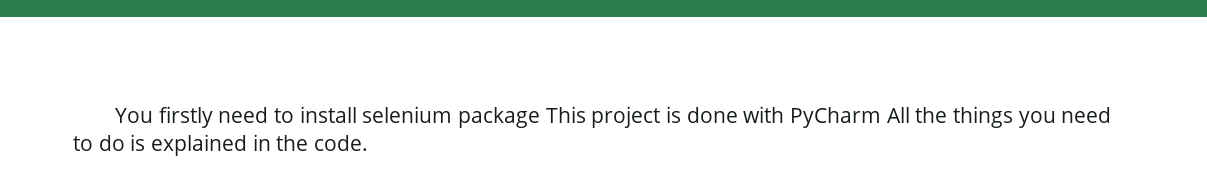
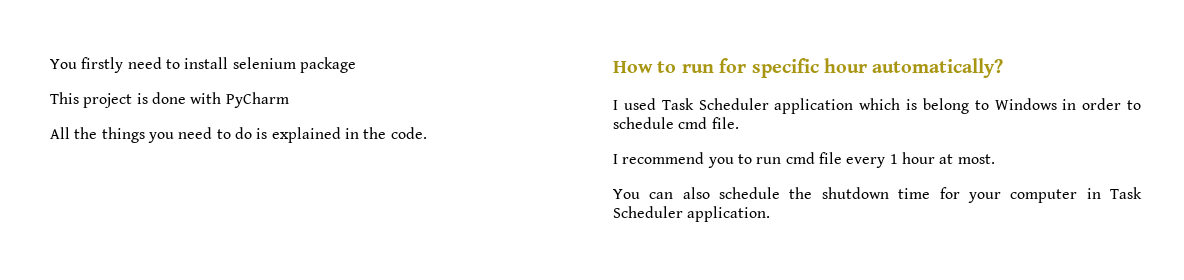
- You firstly need to install selenium package This project is done with PyCharm All the things you need to do is explained in the code.
+ You firstly need to install selenium package
+ This project is done with PyCharm
+ All the things you need to do is explained in the code.
+ How to run for specific hour automatically?
+ I used Task Scheduler application which is belong to Windows in order to schedule cmd file.
+ I recommend you to run cmd file every 1 hour at most.
+ You can also schedule the shutdown time for your computer in Task Scheduler application.

